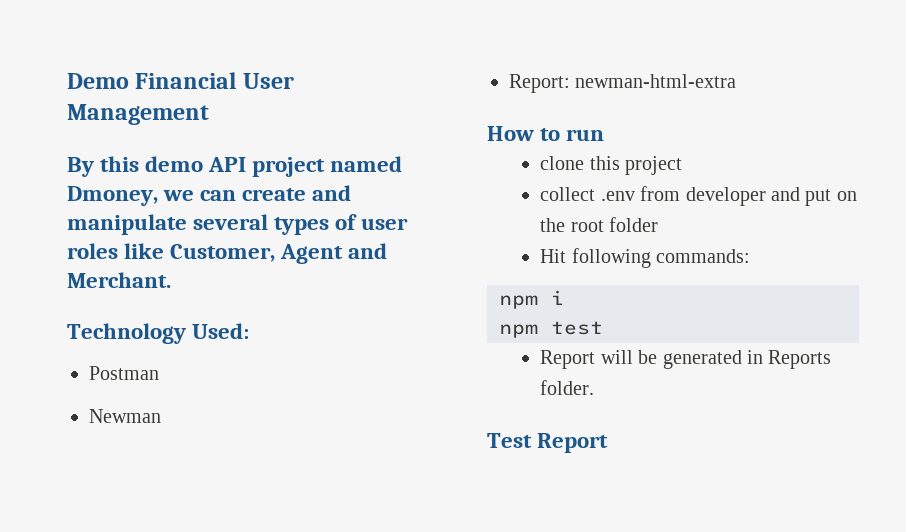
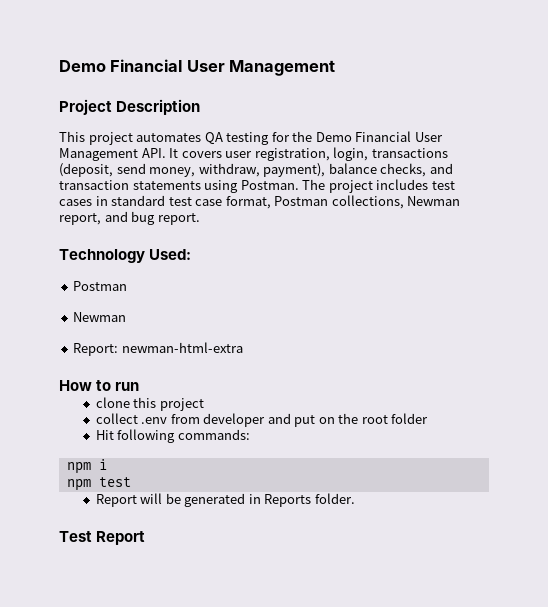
- By this demo API project named Dmoney, we can create and manipulate several types of user roles like Customer, Agent and Merchant.
+ Project Description
+ This project automates QA testing for the Demo Financial User Management API. It covers user registration, login, transactions (deposit, send money, withdraw, payment), balance checks, and transaction statements using Postman. The project includes test cases in standard test case format, Postman collections, Newman report, and bug report.

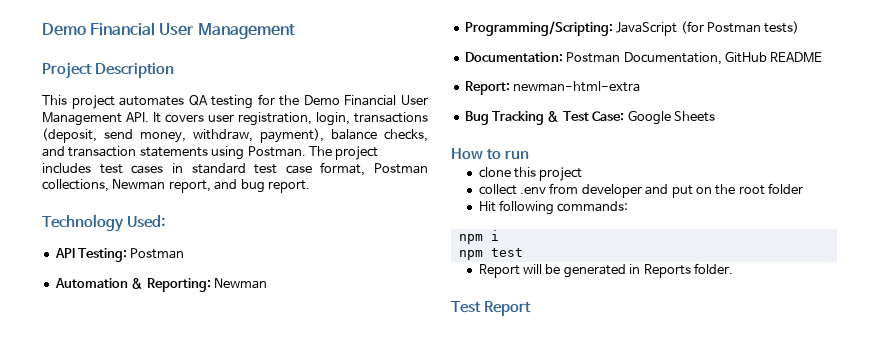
  Technology Used:
- Postman
- Newman
+ API Testing: Postman
+ Automation & Reporting: Newman
+ Programming/Scripting: JavaScript (for Postman tests)
+ Documentation: Postman Documentation, GitHub README
  Report: newman-html-extra
+ Bug Tracking & Test Case: Google Sheets

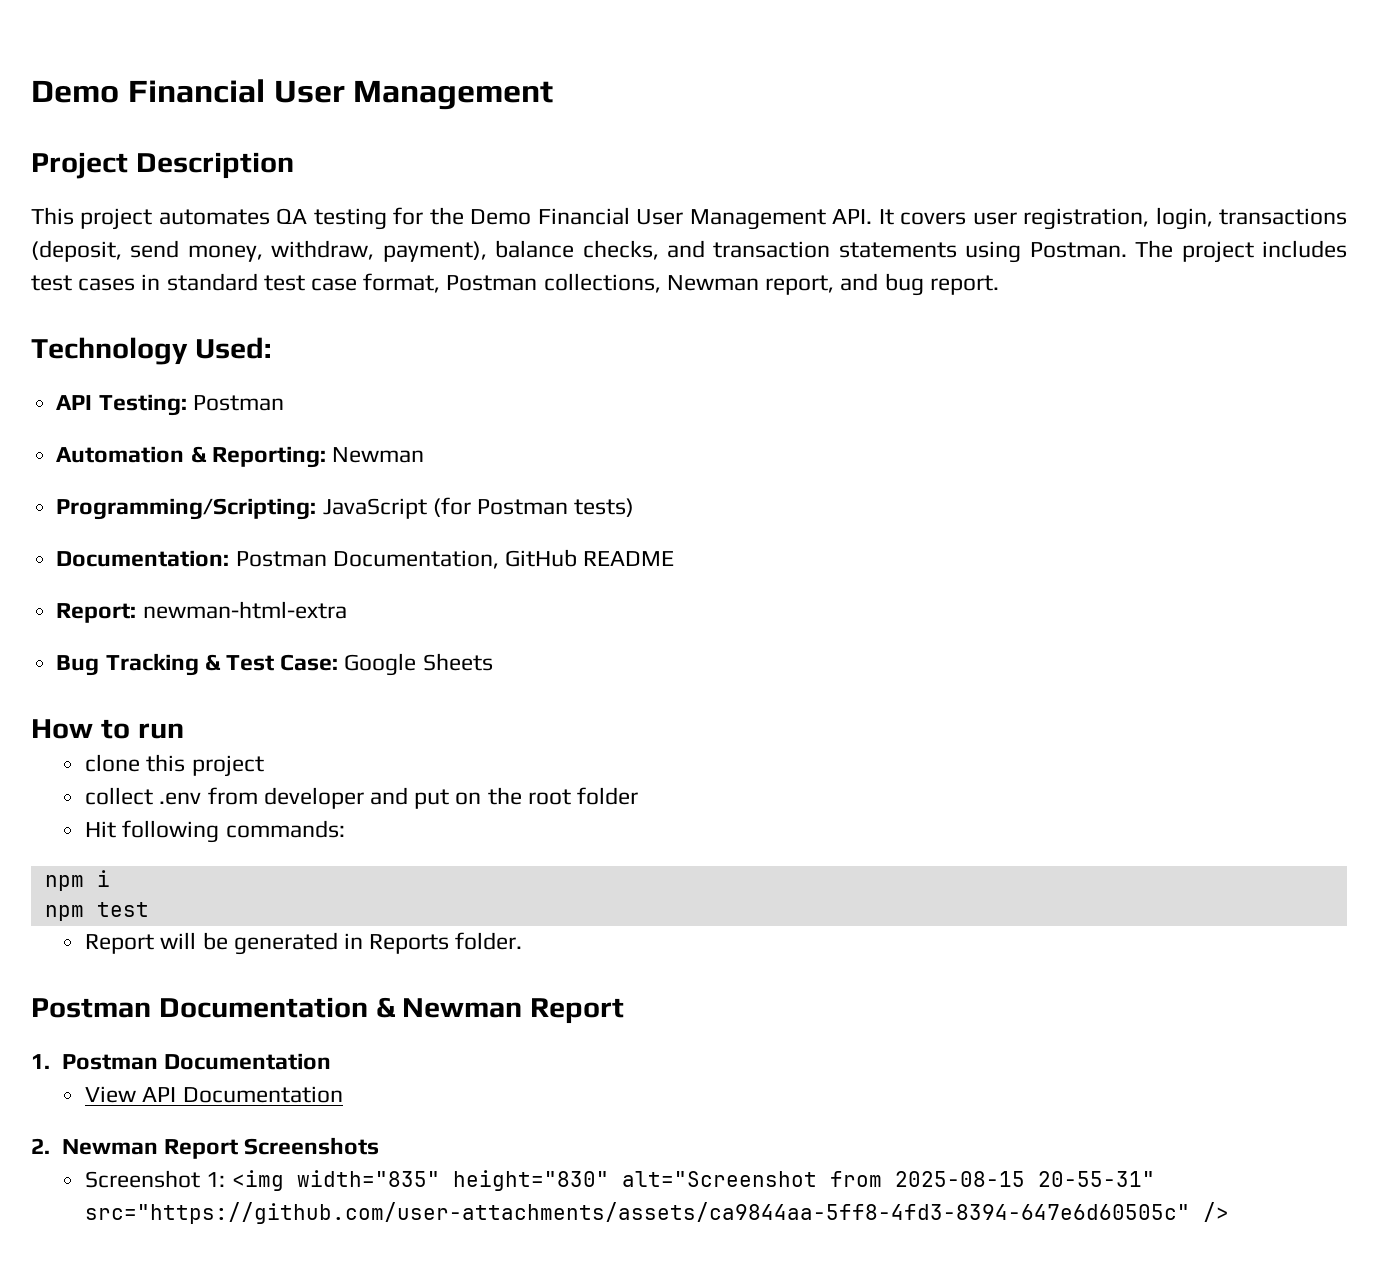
- Test Report
+ Postman Documentation & Newman Report
+ 1. Postman Documentation
+ View API Documentation
+ 2. Newman Report Screenshots
+ Screenshot 1: <img width="835" height="830" alt="Screenshot from 2025-08-15 20-55-31" src="https://github.com/user-attachments/assets/ca9844aa-5ff8-4fd3-8394-647e6d60505c" />

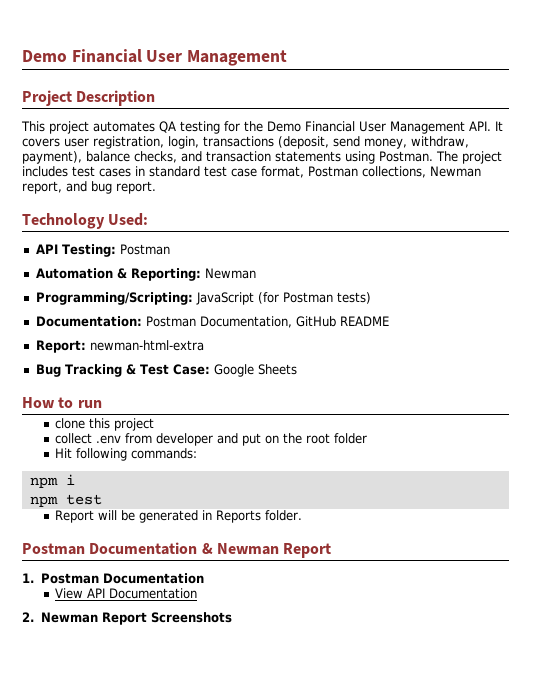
- Screenshot 1: <img width="835" height="830" alt="Screenshot from 2025-08-15 20-55-31" src="https://github.com/user-attachments/assets/ca9844aa-5ff8-4fd3-8394-647e6d60505c" />

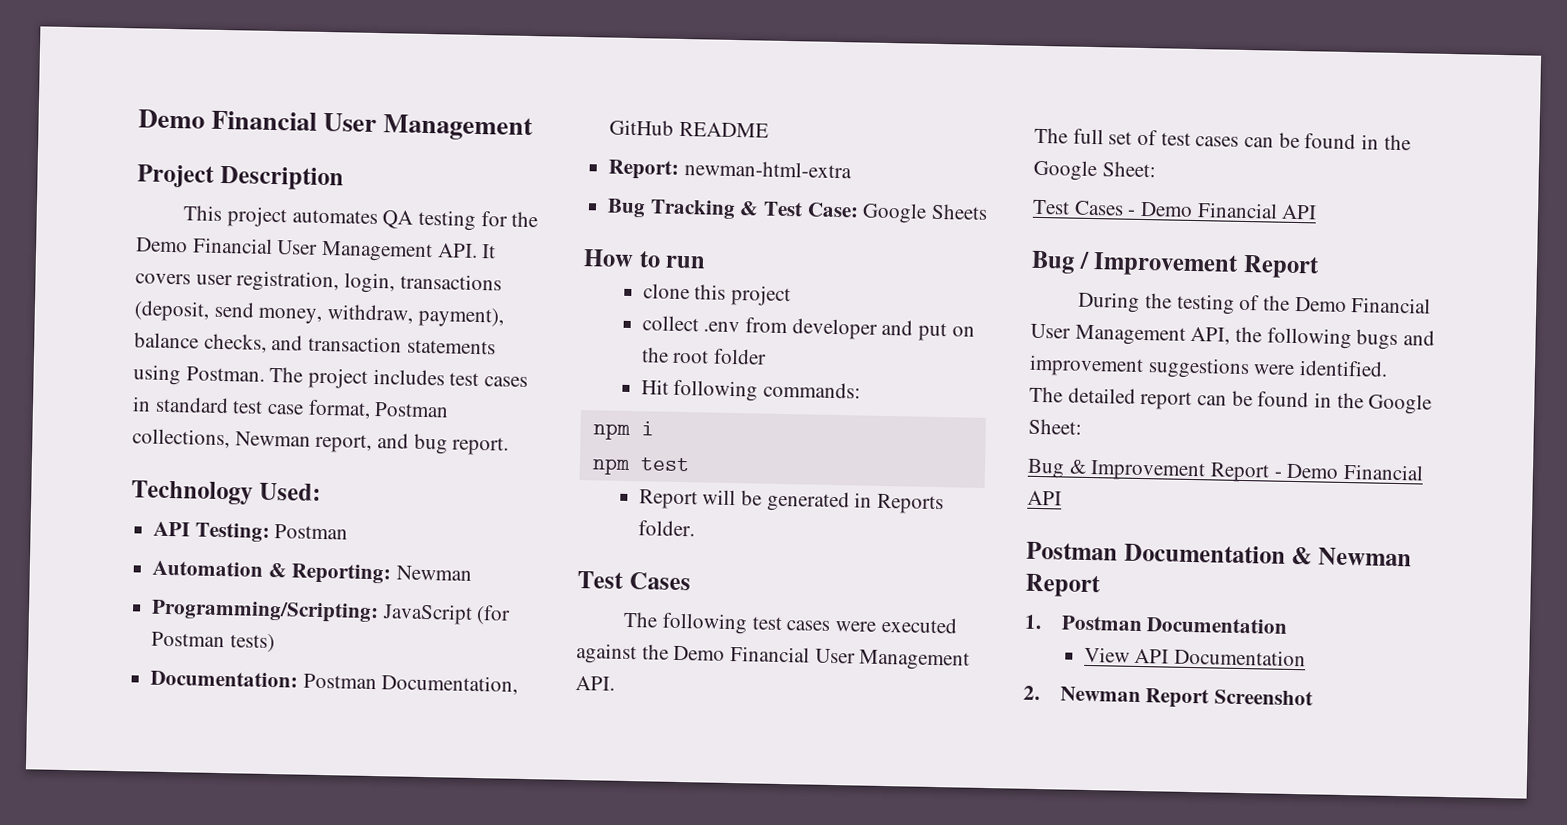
  Report will be generated in Reports folder.
+ Test Cases
+ The following test cases were executed against the Demo Financial User Management API.
+ The full set of test cases can be found in the Google Sheet:
+ Test Cases - Demo Financial API
+ Bug / Improvement Report
+ During the testing of the Demo Financial User Management API, the following bugs and improvement suggestions were identified.
+ The detailed report can be found in the Google Sheet:
+ Bug & Improvement Report - Demo Financial API
- 2. Newman Report Screenshots
+ 2. Newman Report Screenshot

